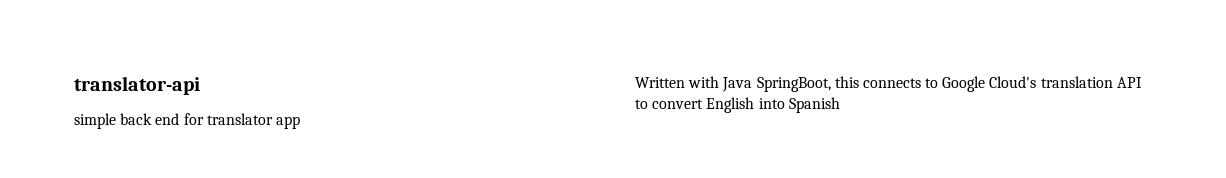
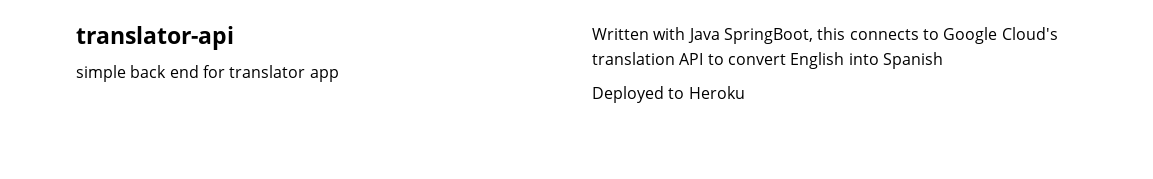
+ Deployed to Heroku

